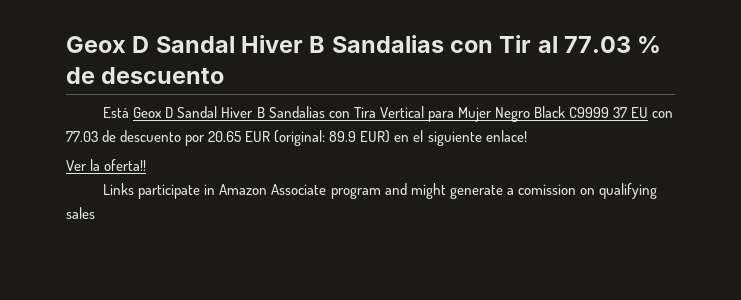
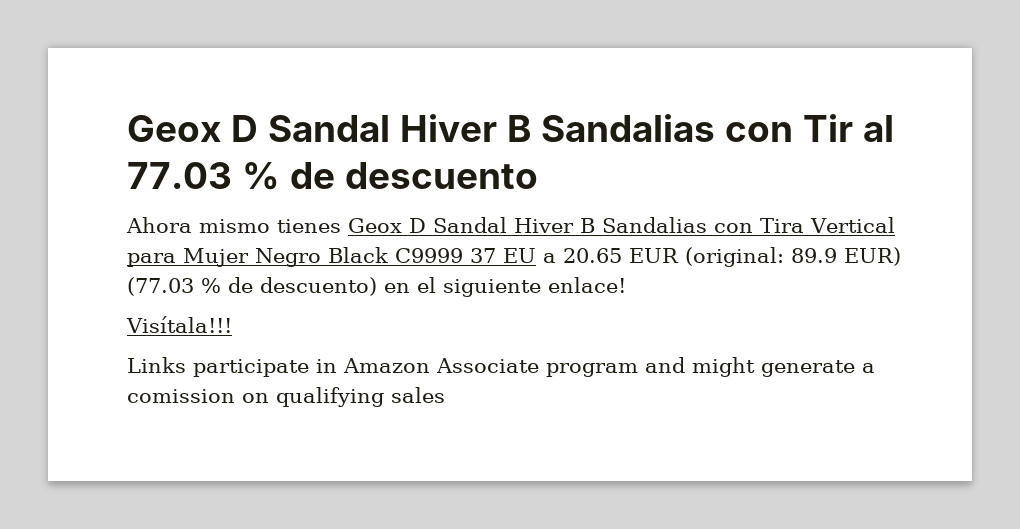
- Está Geox D Sandal Hiver B Sandalias con Tira Vertical para Mujer Negro Black C9999 37 EU con 77.03 de descuento por 20.65 EUR (original: 89.9 EUR) en el siguiente enlace!
+ Ahora mismo tienes Geox D Sandal Hiver B Sandalias con Tira Vertical para Mujer Negro Black C9999 37 EU a 20.65 EUR (original: 89.9 EUR) (77.03 % de descuento) en el siguiente enlace!
- Ver la oferta!!
+ Visítala!!!

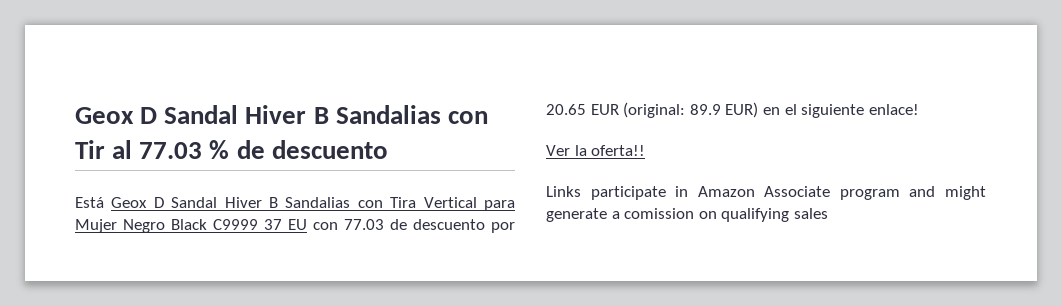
- Ahora mismo tienes Geox D Sandal Hiver B Sandalias con Tira Vertical para Mujer Negro Black C9999 37 EU a 20.65 EUR (original: 89.9 EUR) (77.03 % de descuento) en el siguiente enlace!
+ Está Geox D Sandal Hiver B Sandalias con Tira Vertical para Mujer Negro Black C9999 37 EU con 77.03 de descuento por 20.65 EUR (original: 89.9 EUR) en el siguiente enlace!
- Visítala!!!
+ Ver la oferta!!

